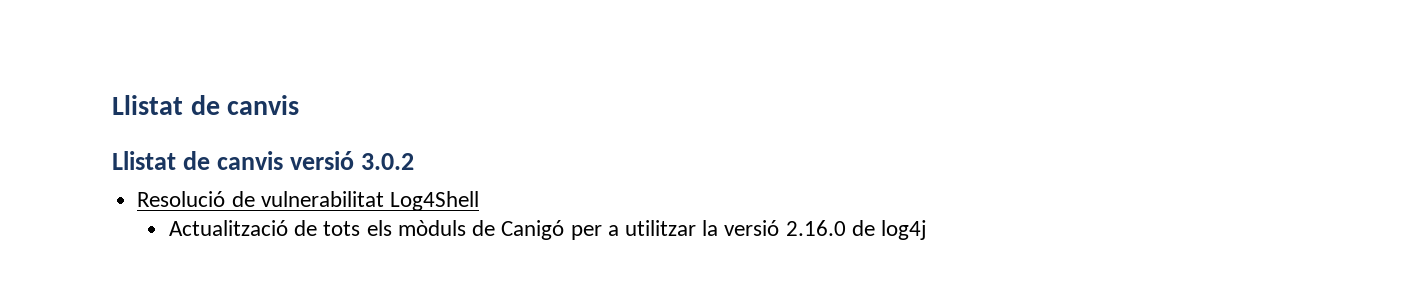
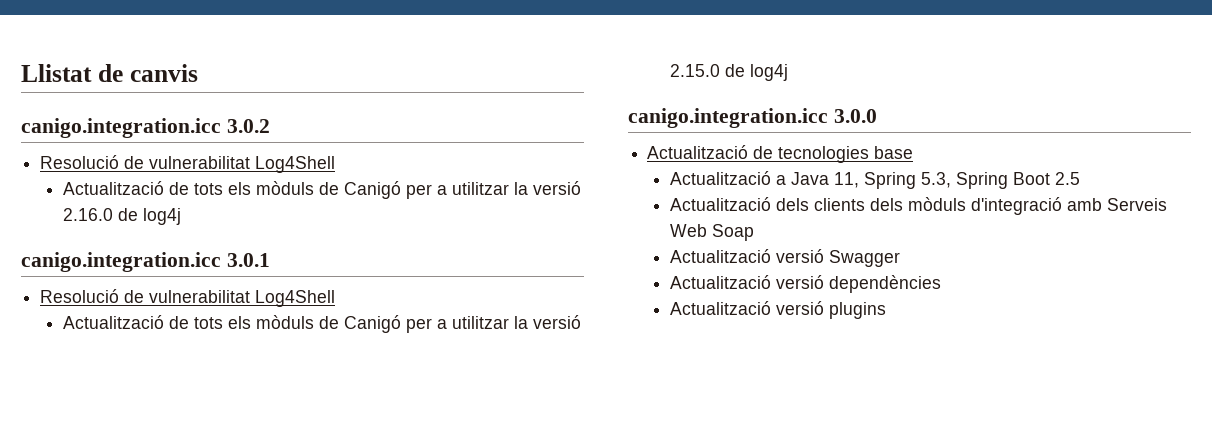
- Llistat de canvis versió 3.0.2
+ canigo.integration.icc 3.0.2
+ canigo.integration.icc 3.0.1
+ Resolució de vulnerabilitat Log4Shell
+ Actualització de tots els mòduls de Canigó per a utilitzar la versió 2.15.0 de log4j
+ canigo.integration.icc 3.0.0
+ Actualització de tecnologies base
+ Actualització a Java 11, Spring 5.3, Spring Boot 2.5
+ Actualització dels clients dels mòduls d'integració amb Serveis Web Soap
+ Actualització versió Swagger
+ Actualització versió dependències
+ Actualització versió plugins

